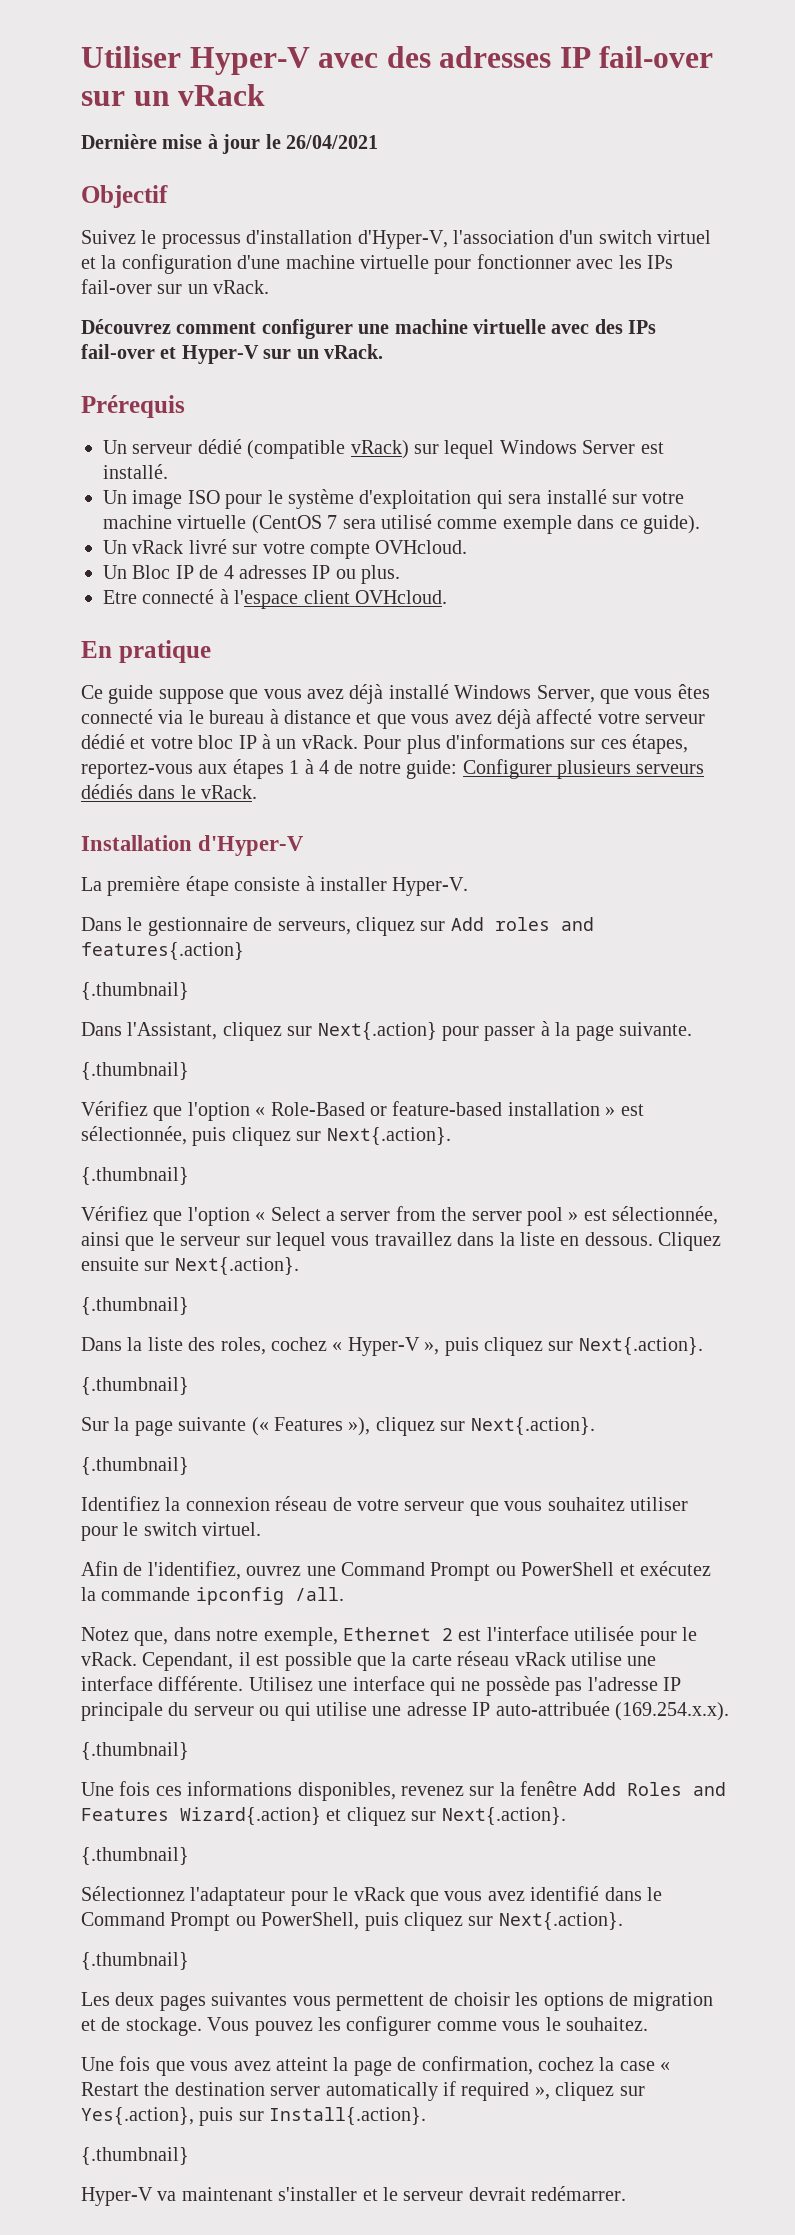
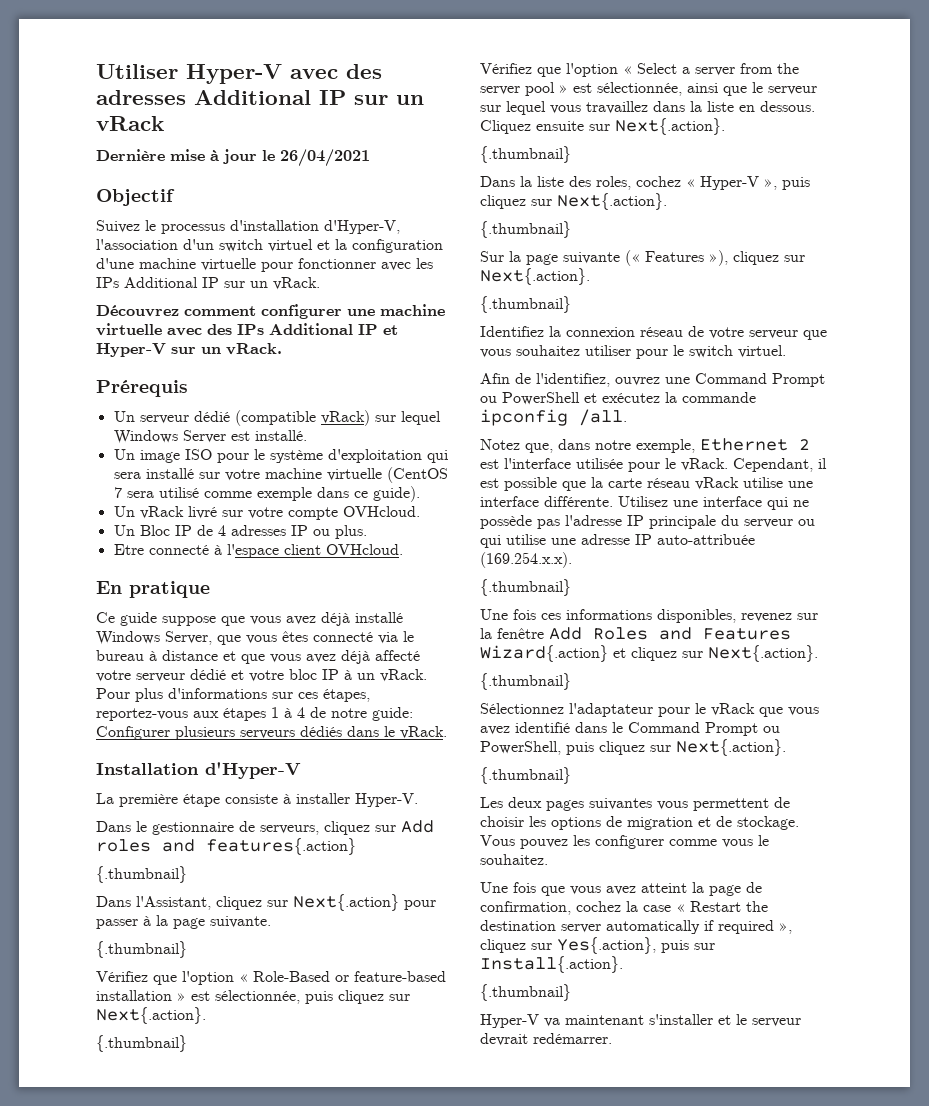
- Utiliser Hyper-V avec des adresses IP fail-over sur un vRack
+ Utiliser Hyper-V avec des adresses Additional IP sur un vRack
- Suivez le processus d'installation d'Hyper-V, l'association d'un switch virtuel et la configuration d'une machine virtuelle pour fonctionner avec les IPs fail-over sur un vRack.
+ Suivez le processus d'installation d'Hyper-V, l'association d'un switch virtuel et la configuration d'une machine virtuelle pour fonctionner avec les IPs Additional IP sur un vRack.
- Découvrez comment configurer une machine virtuelle avec des IPs fail-over et Hyper-V sur un vRack.
+ Découvrez comment configurer une machine virtuelle avec des IPs Additional IP et Hyper-V sur un vRack.

